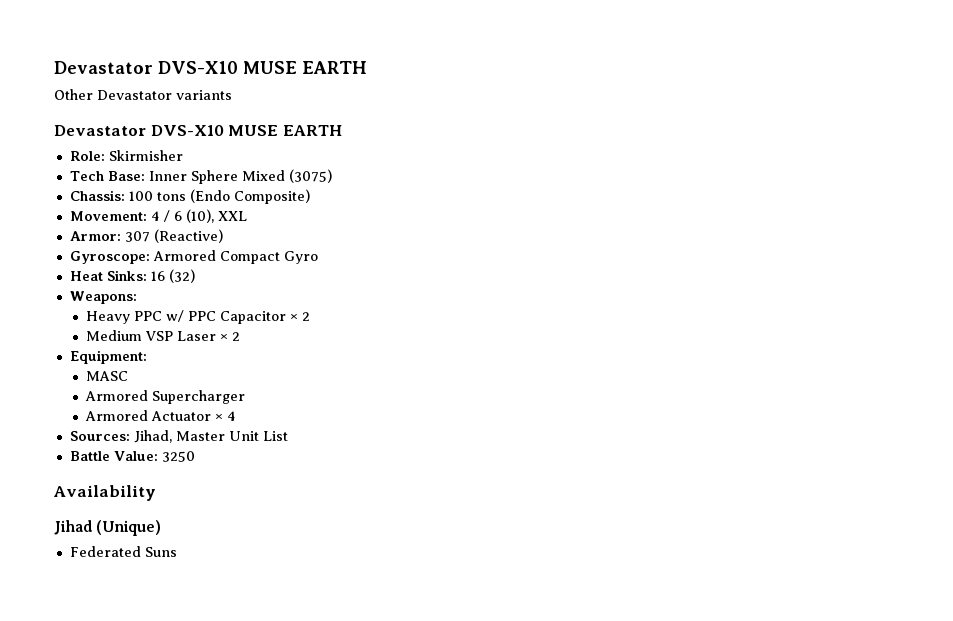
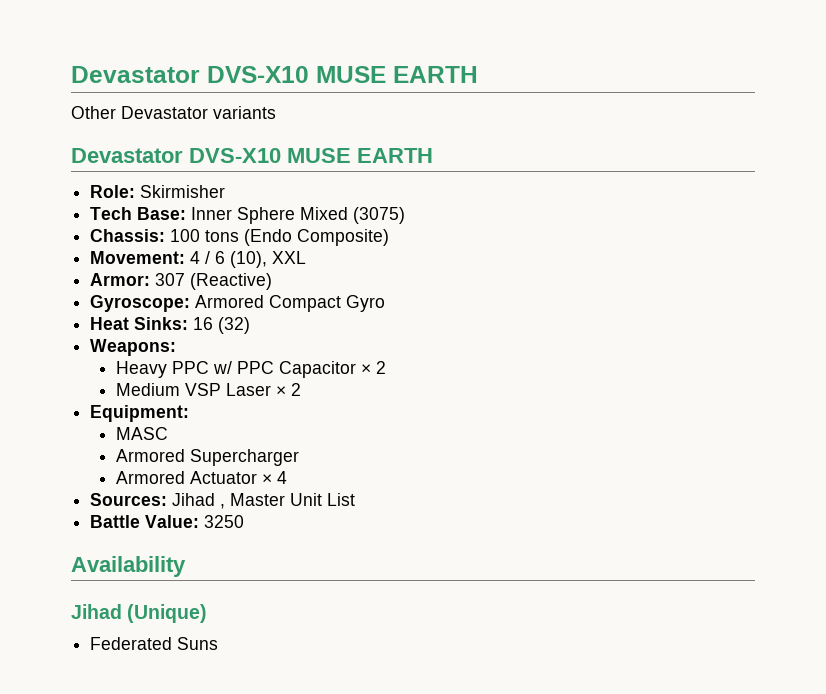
- Sources: Jihad, Master Unit List
+ Sources: Jihad , Master Unit List

